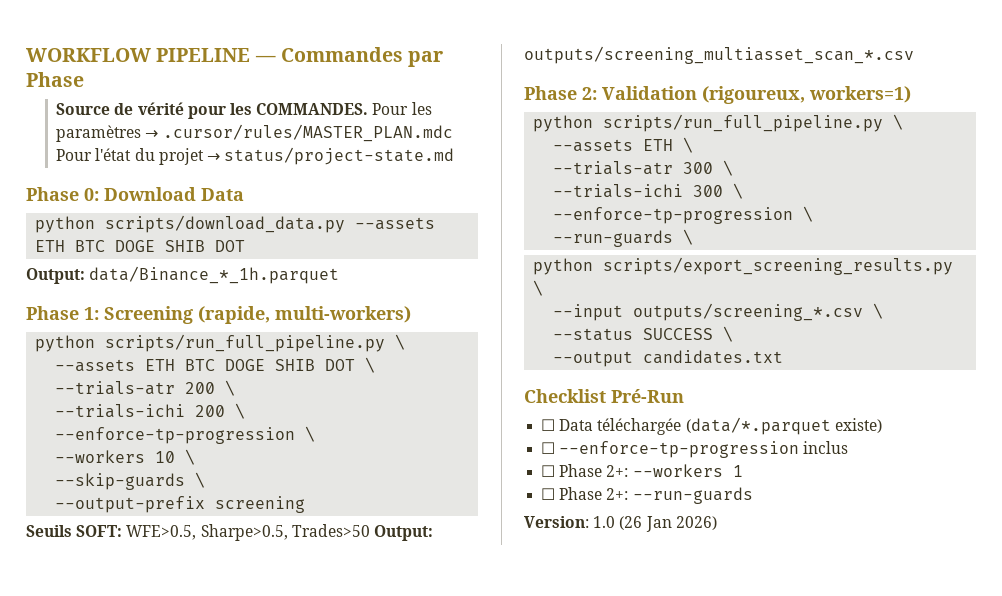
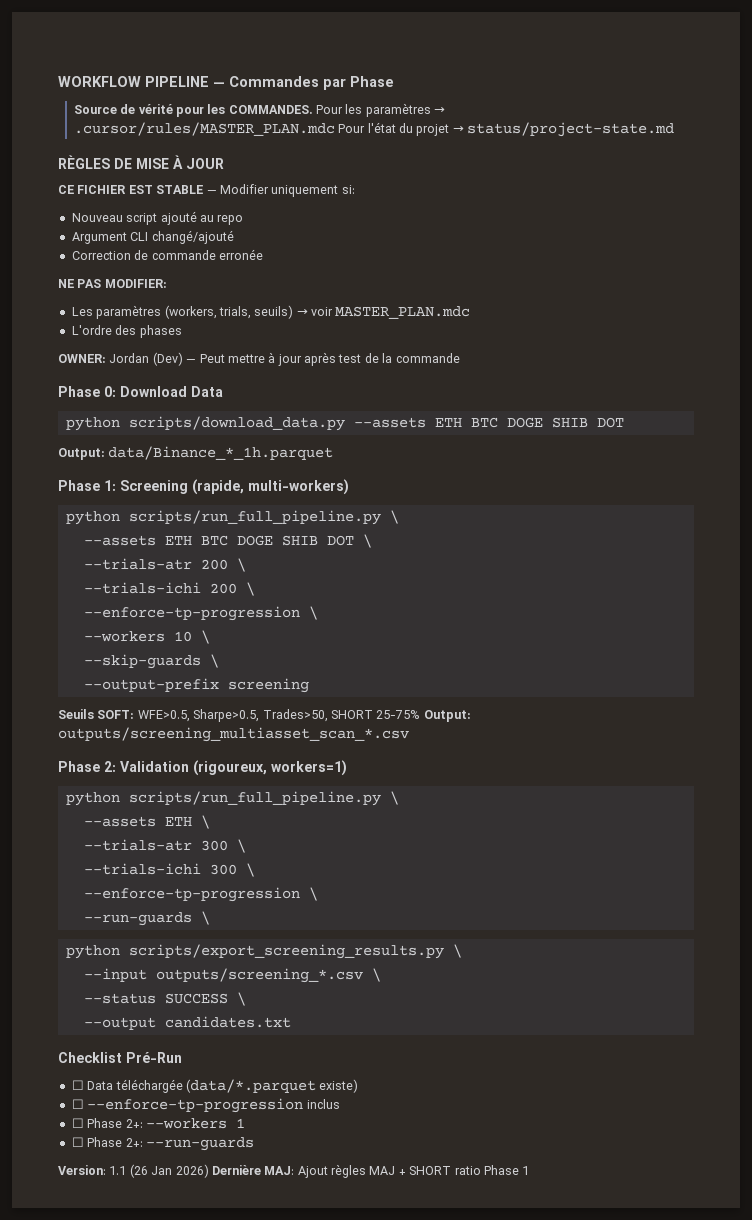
+ RÈGLES DE MISE À JOUR
+ CE FICHIER EST STABLE — Modifier uniquement si:
+ Nouveau script ajouté au repo
+ Argument CLI changé/ajouté
+ Correction de commande erronée
+ NE PAS MODIFIER:
+ Les paramètres (workers, trials, seuils) → voir MASTER_PLAN.mdc
+ L'ordre des phases
+ OWNER: Jordan (Dev) — Peut mettre à jour après test de la commande
- Seuils SOFT: WFE>0.5, Sharpe>0.5, Trades>50 Output: outputs/screening_multiasset_scan_*.csv
+ Seuils SOFT: WFE>0.5, Sharpe>0.5, Trades>50, SHORT 25-75% Output: outputs/screening_multiasset_scan_*.csv
- Version: 1.0 (26 Jan 2026)
+ Version: 1.1 (26 Jan 2026) Dernière MAJ: Ajout règles MAJ + SHORT ratio Phase 1

